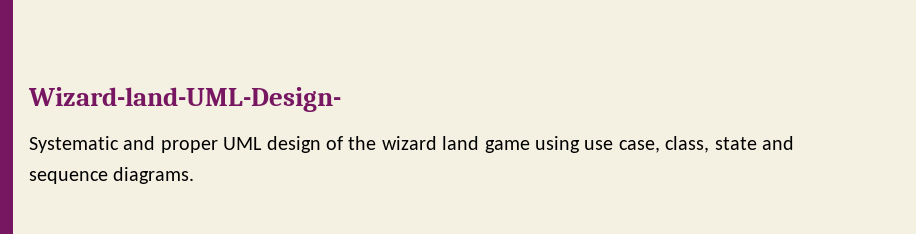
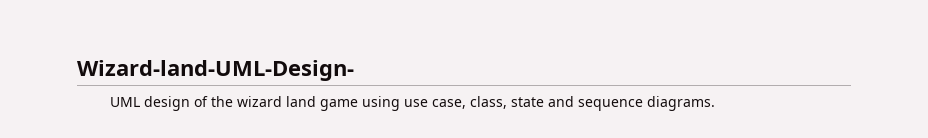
- Systematic and proper UML design of the wizard land game using use case, class, state and sequence diagrams.
+ UML design of the wizard land game using use case, class, state and sequence diagrams.

